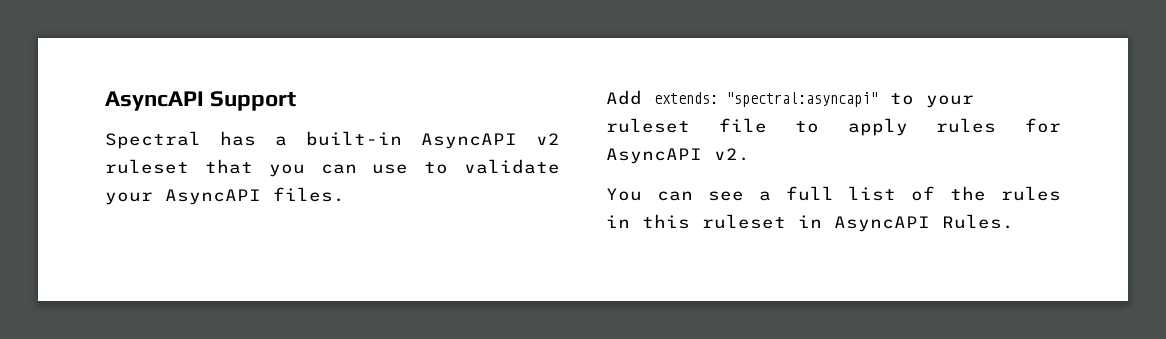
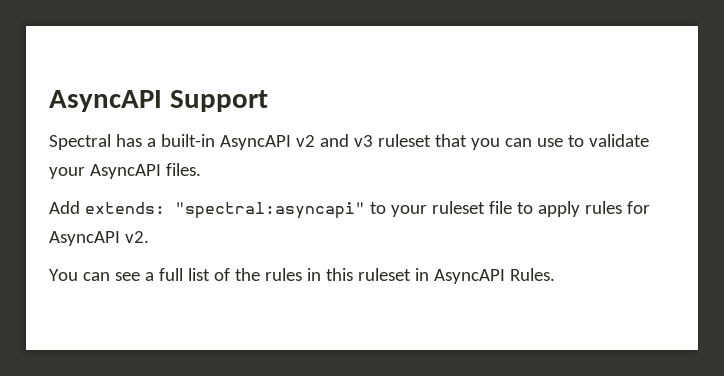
- Spectral has a built-in AsyncAPI v2 ruleset that you can use to validate your AsyncAPI files.
+ Spectral has a built-in AsyncAPI v2 and v3 ruleset that you can use to validate your AsyncAPI files.

